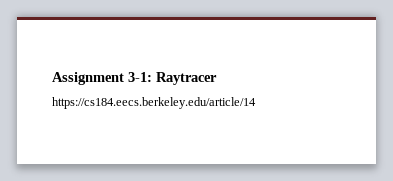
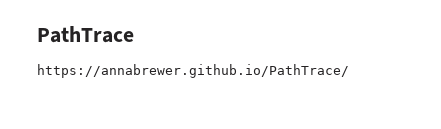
- Assignment 3-1: Raytracer
- https://cs184.eecs.berkeley.edu/article/14
+ PathTrace
+ https://annabrewer.github.io/PathTrace/

